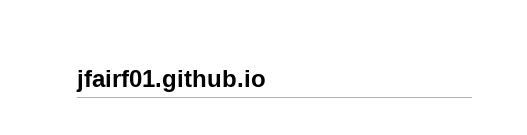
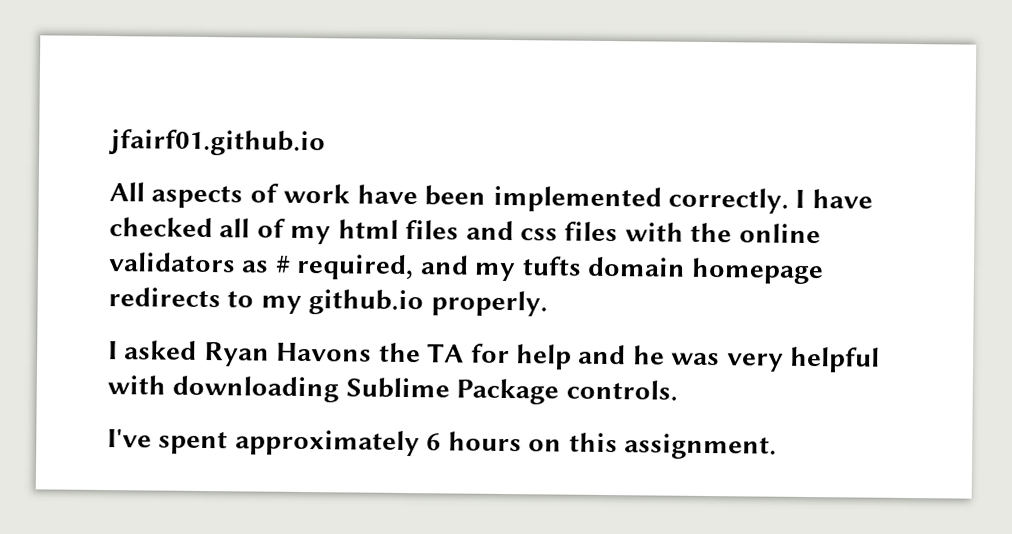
+ All aspects of work have been implemented correctly. I have checked all of my html files and css files with the online validators as # required, and my tufts domain homepage redirects to my github.io properly.
+ I asked Ryan Havons the TA for help and he was very helpful with downloading Sublime Package controls.
+ I've spent approximately 6 hours on this assignment.

